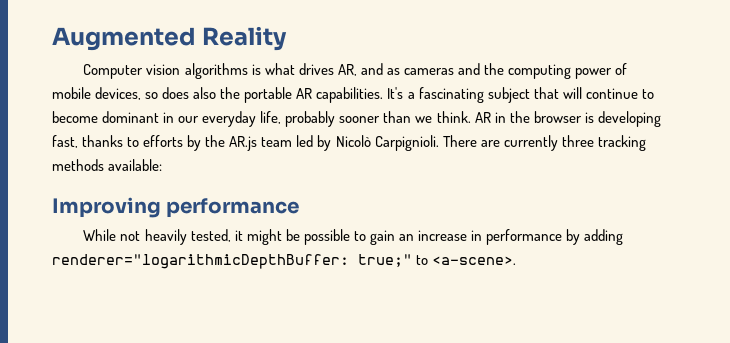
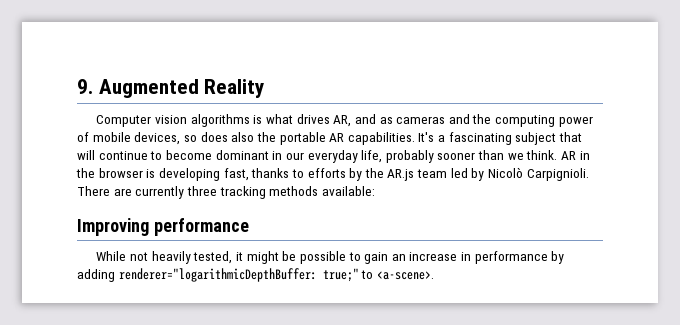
- Augmented Reality
+ 9. Augmented Reality

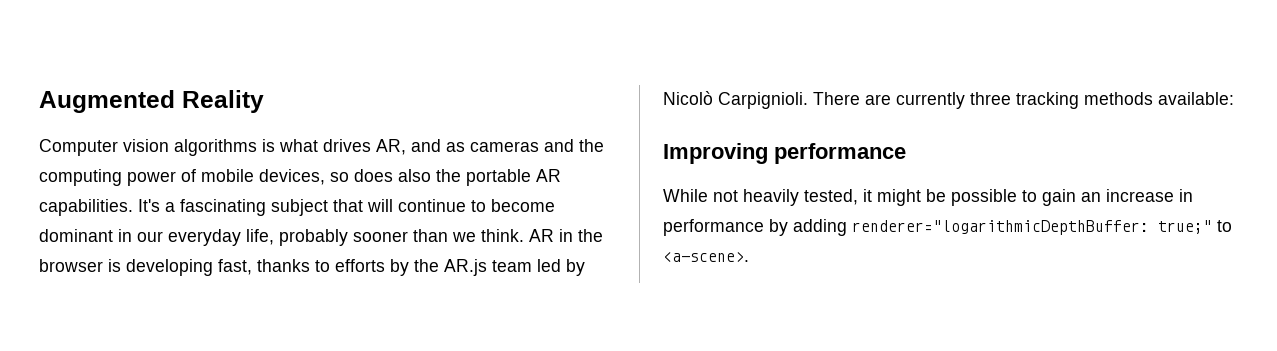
- 9. Augmented Reality
+ Augmented Reality

